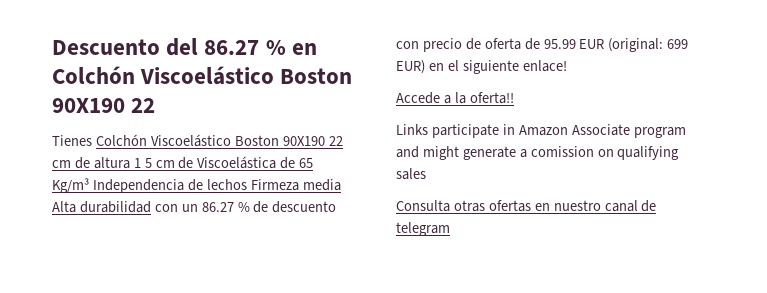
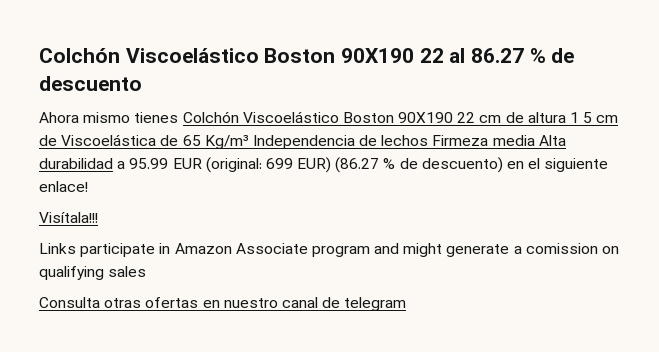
- Descuento del 86.27 % en Colchón Viscoelástico Boston 90X190 22
- Tienes Colchón Viscoelástico Boston 90X190 22 cm de altura 1 5 cm de Viscoelástica de 65 Kg/m³ Independencia de lechos Firmeza media Alta durabilidad con un 86.27 % de descuento con precio de oferta de 95.99 EUR (original: 699 EUR) en el siguiente enlace!
+ Colchón Viscoelástico Boston 90X190 22 al 86.27 % de descuento
+ Ahora mismo tienes Colchón Viscoelástico Boston 90X190 22 cm de altura 1 5 cm de Viscoelástica de 65 Kg/m³ Independencia de lechos Firmeza media Alta durabilidad a 95.99 EUR (original: 699 EUR) (86.27 % de descuento) en el siguiente enlace!
- Accede a la oferta!!
+ Visítala!!!

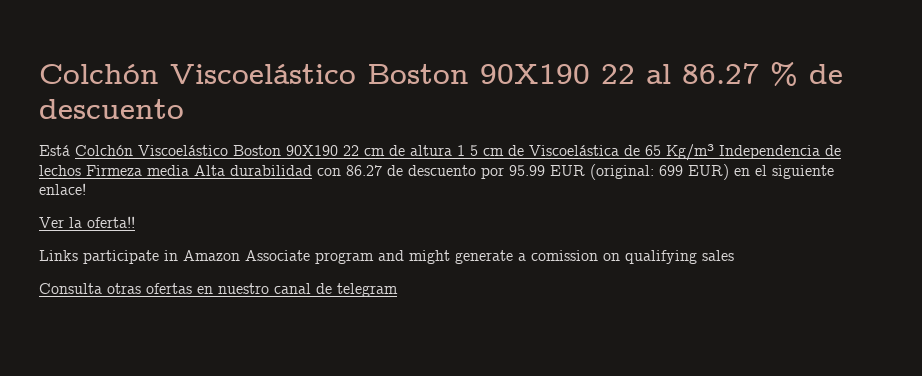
- Ahora mismo tienes Colchón Viscoelástico Boston 90X190 22 cm de altura 1 5 cm de Viscoelástica de 65 Kg/m³ Independencia de lechos Firmeza media Alta durabilidad a 95.99 EUR (original: 699 EUR) (86.27 % de descuento) en el siguiente enlace!
+ Está Colchón Viscoelástico Boston 90X190 22 cm de altura 1 5 cm de Viscoelástica de 65 Kg/m³ Independencia de lechos Firmeza media Alta durabilidad con 86.27 de descuento por 95.99 EUR (original: 699 EUR) en el siguiente enlace!
- Visítala!!!
+ Ver la oferta!!

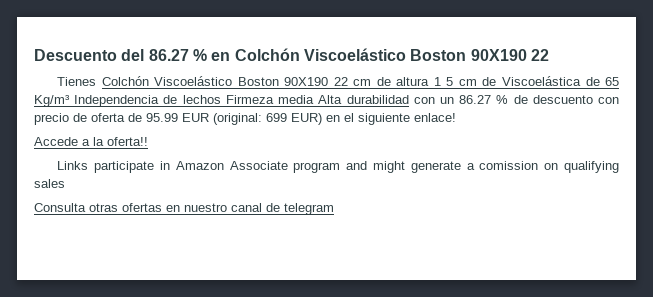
- Colchón Viscoelástico Boston 90X190 22 al 86.27 % de descuento
- Está Colchón Viscoelástico Boston 90X190 22 cm de altura 1 5 cm de Viscoelástica de 65 Kg/m³ Independencia de lechos Firmeza media Alta durabilidad con 86.27 de descuento por 95.99 EUR (original: 699 EUR) en el siguiente enlace!
+ Descuento del 86.27 % en Colchón Viscoelástico Boston 90X190 22
+ Tienes Colchón Viscoelástico Boston 90X190 22 cm de altura 1 5 cm de Viscoelástica de 65 Kg/m³ Independencia de lechos Firmeza media Alta durabilidad con un 86.27 % de descuento con precio de oferta de 95.99 EUR (original: 699 EUR) en el siguiente enlace!
- Ver la oferta!!
+ Accede a la oferta!!

